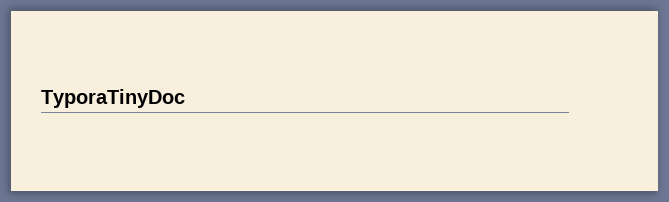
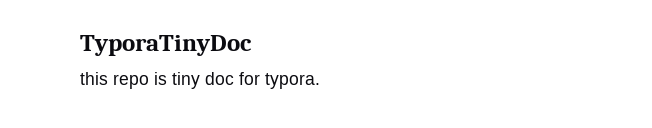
+ this repo is tiny doc for typora.

